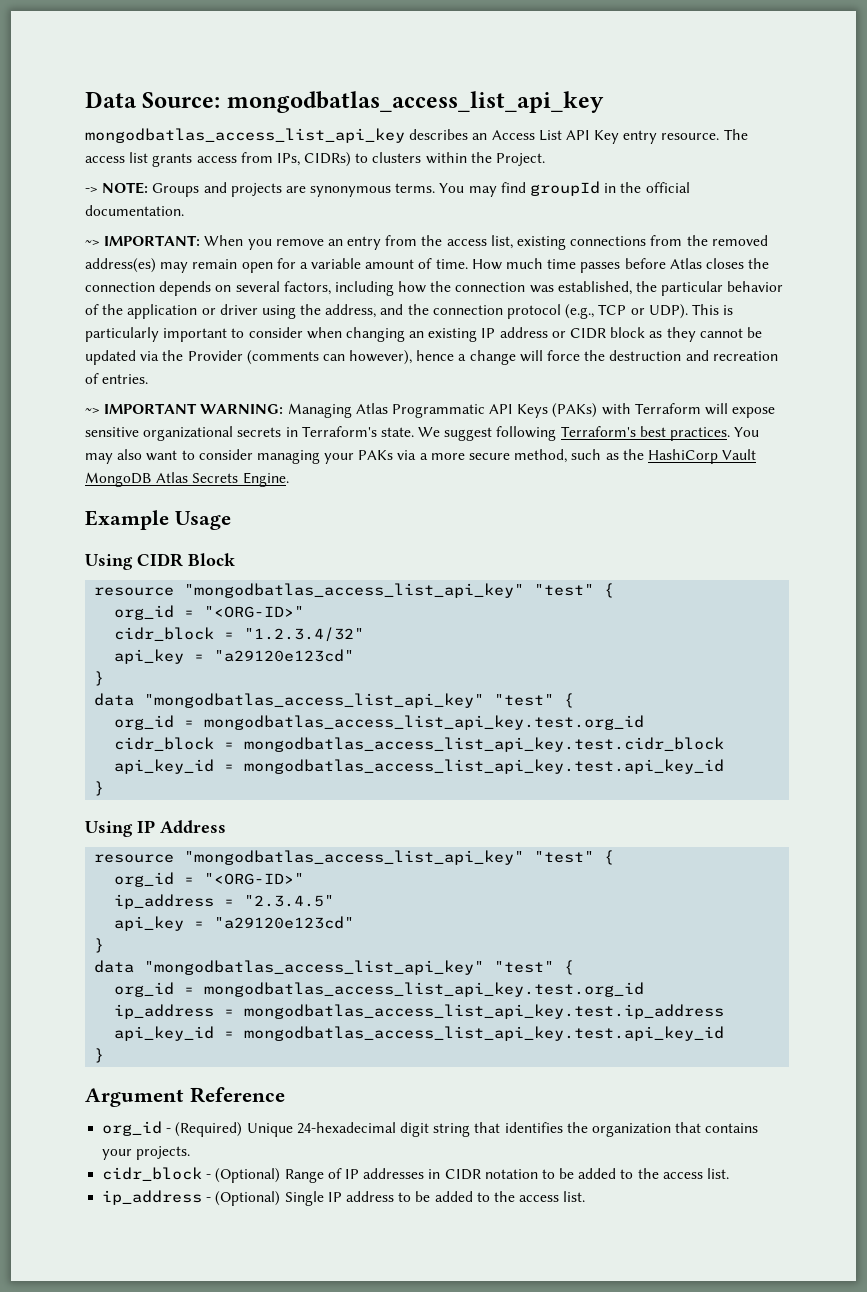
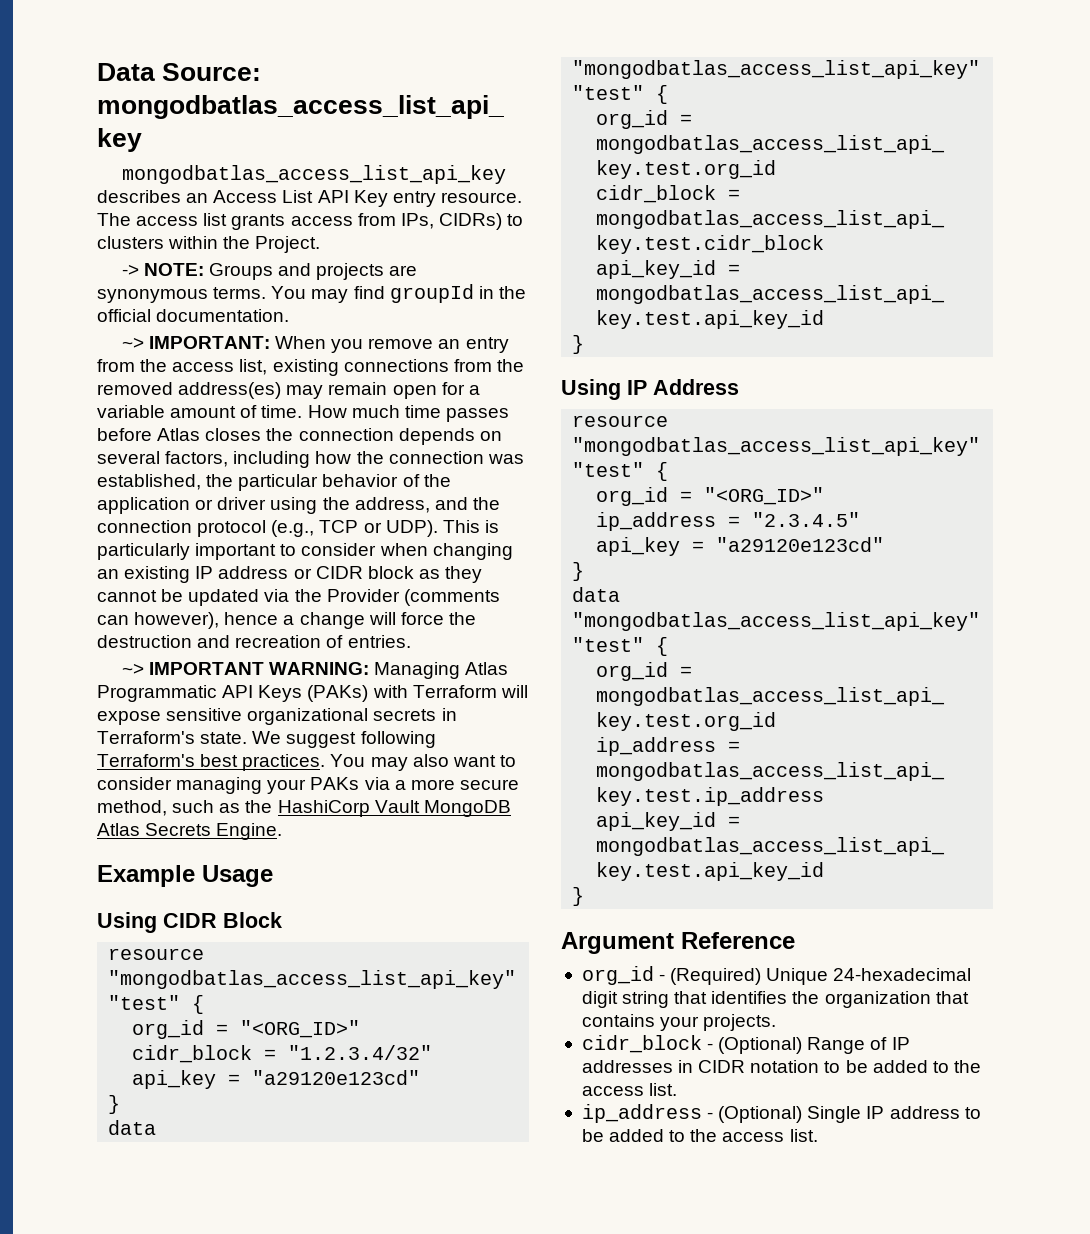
  Using CIDR Block
  resource "mongodbatlas_access_list_api_key" "test" {
- org_id = "<ORG-ID>"
+ org_id = "<ORG_ID>"
  Using IP Address
  resource "mongodbatlas_access_list_api_key" "test" {
- org_id = "<ORG-ID>"
+ org_id = "<ORG_ID>"

